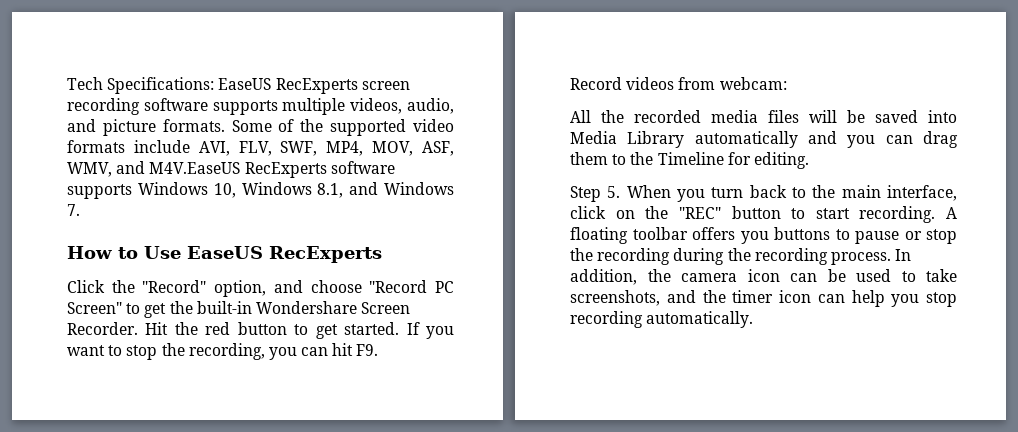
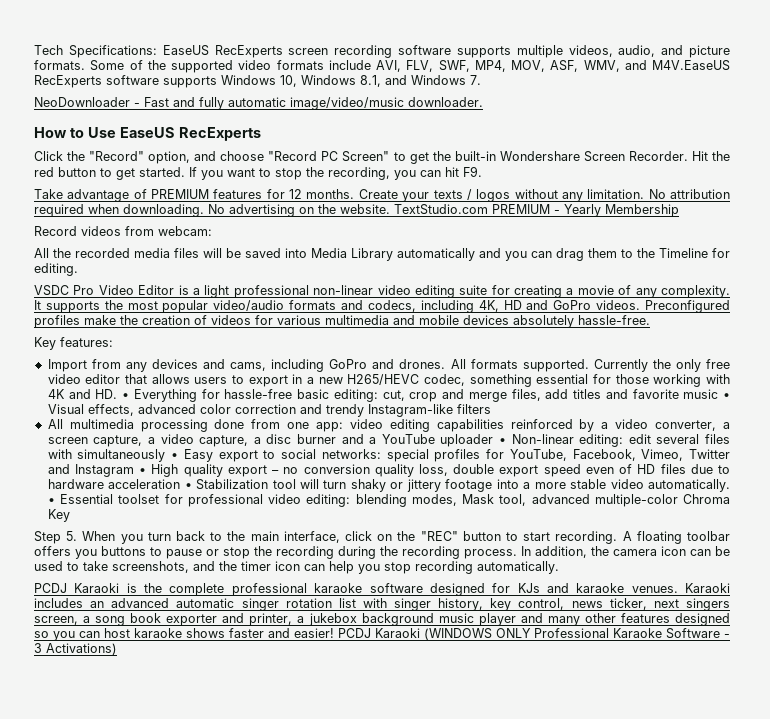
+ NeoDownloader - Fast and fully automatic image/video/music downloader.
+ Take advantage of PREMIUM features for 12 months. Create your texts / logos without any limitation. No attribution required when downloading. No advertising on the website. TextStudio.com PREMIUM - Yearly Membership
+ VSDC Pro Video Editor is a light professional non-linear video editing suite for creating a movie of any complexity. It supports the most popular video/audio formats and codecs, including 4K, HD and GoPro videos. Preconfigured profiles make the creation of videos for various multimedia and mobile devices absolutely hassle-free.
+ Key features:
+ Import from any devices and cams, including GoPro and drones. All formats supported. Сurrently the only free video editor that allows users to export in a new H265/HEVC codec, something essential for those working with 4K and HD. • Everything for hassle-free basic editing: cut, crop and merge files, add titles and favorite music • Visual effects, advanced color correction and trendy Instagram-like filters
+ All multimedia processing done from one app: video editing capabilities reinforced by a video converter, a screen capture, a video capture, a disc burner and a YouTube uploader • Non-linear editing: edit several files with simultaneously • Easy export to social networks: special profiles for YouTube, Facebook, Vimeo, Twitter and Instagram • High quality export – no conversion quality loss, double export speed even of HD files due to hardware acceleration • Stabilization tool will turn shaky or jittery footage into a more stable video automatically. • Essential toolset for professional video editing: blending modes, Mask tool, advanced multiple-color Chroma Key
+ PCDJ Karaoki is the complete professional karaoke software designed for KJs and karaoke venues. Karaoki includes an advanced automatic singer rotation list with singer history, key control, news ticker, next singers screen, a song book exporter and printer, a jukebox background music player and many other features designed so you can host karaoke shows faster and easier! PCDJ Karaoki (WINDOWS ONLY Professional Karaoke Software - 3 Activations)

